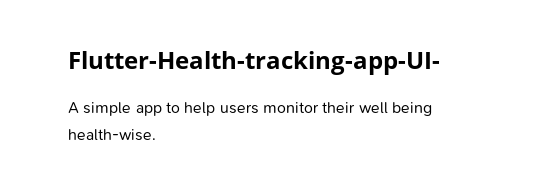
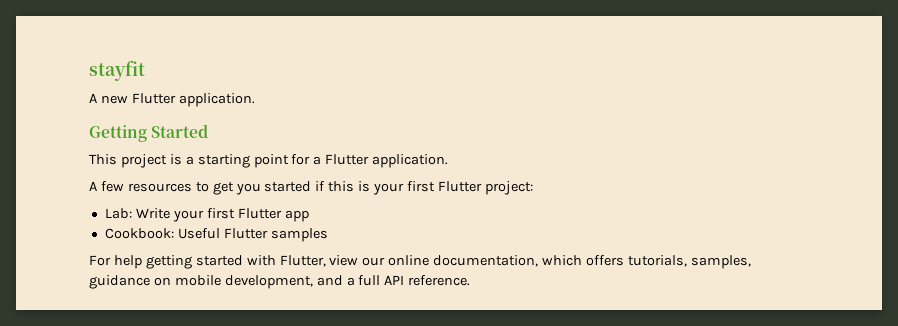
- Flutter-Health-tracking-app-UI-
- A simple app to help users monitor their well being health-wise.
+ stayfit
+ A new Flutter application.
+ Getting Started
+ This project is a starting point for a Flutter application.
+ A few resources to get you started if this is your first Flutter project:
+ Lab: Write your first Flutter app
+ Cookbook: Useful Flutter samples
+ For help getting started with Flutter, view our online documentation, which offers tutorials, samples, guidance on mobile development, and a full API reference.

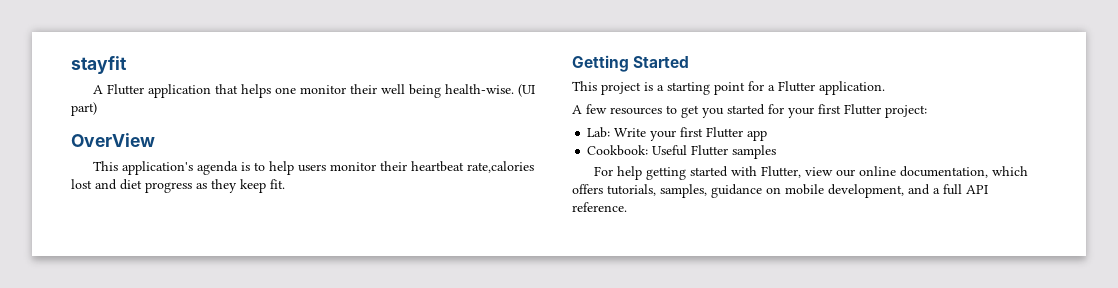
- A new Flutter application.
+ A Flutter application that helps one monitor their well being health-wise. (UI part)
+ OverView
+ This application's agenda is to help users monitor their heartbeat rate,calories lost and diet progress as they keep fit.
- A few resources to get you started if this is your first Flutter project:
+ A few resources to get you started for your first Flutter project:

